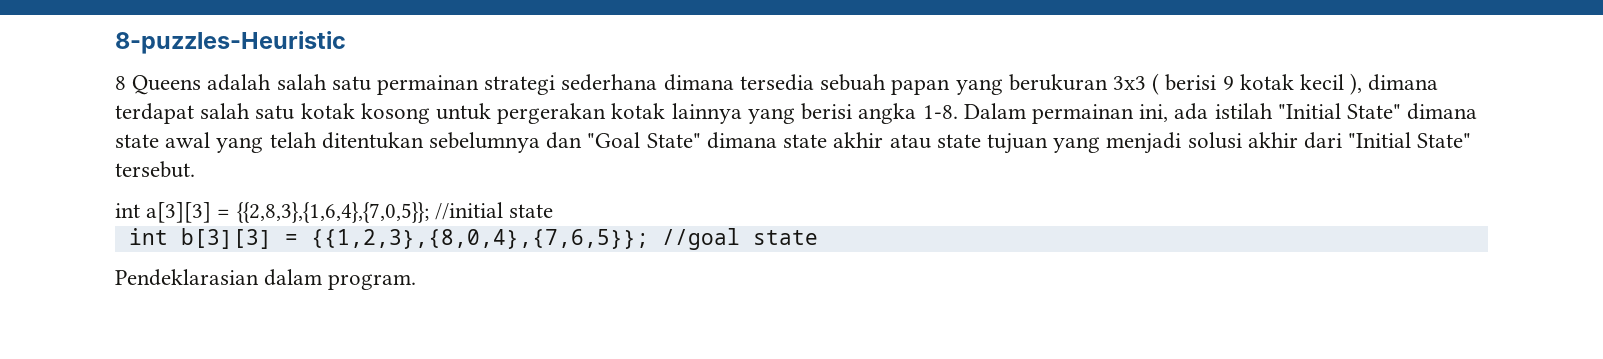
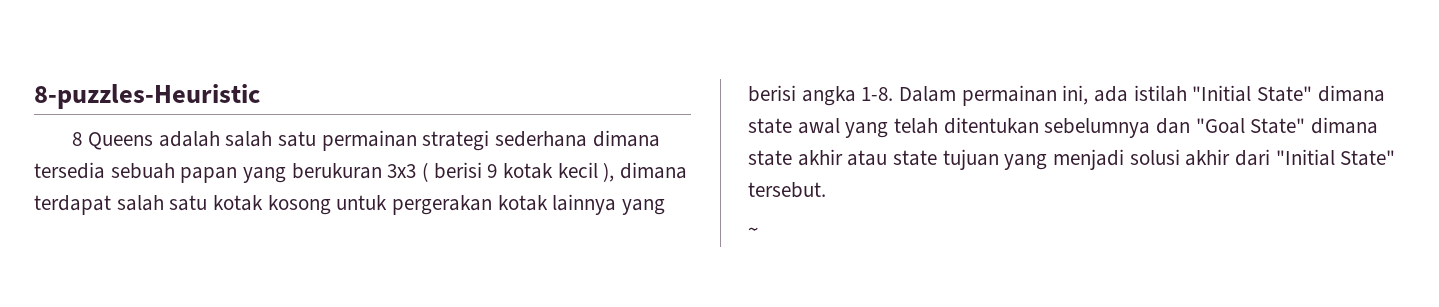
- int a[3][3] = {{2,8,3},{1,6,4},{7,0,5}}; //initial state
- int b[3][3] = {{1,2,3},{8,0,4},{7,6,5}}; //goal state
- Pendeklarasian dalam program.
+ ~

